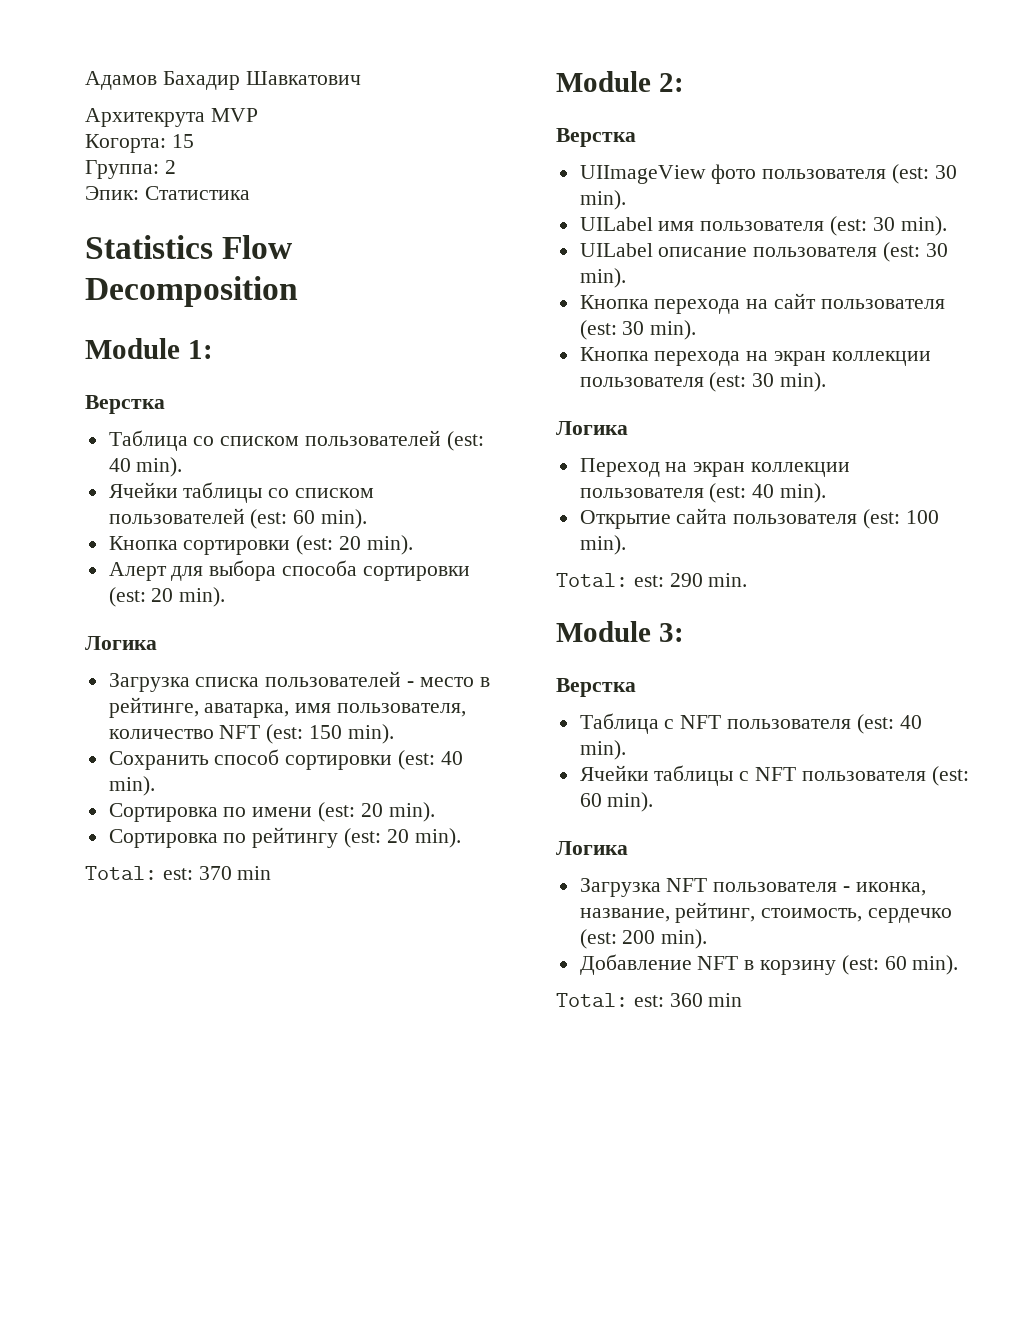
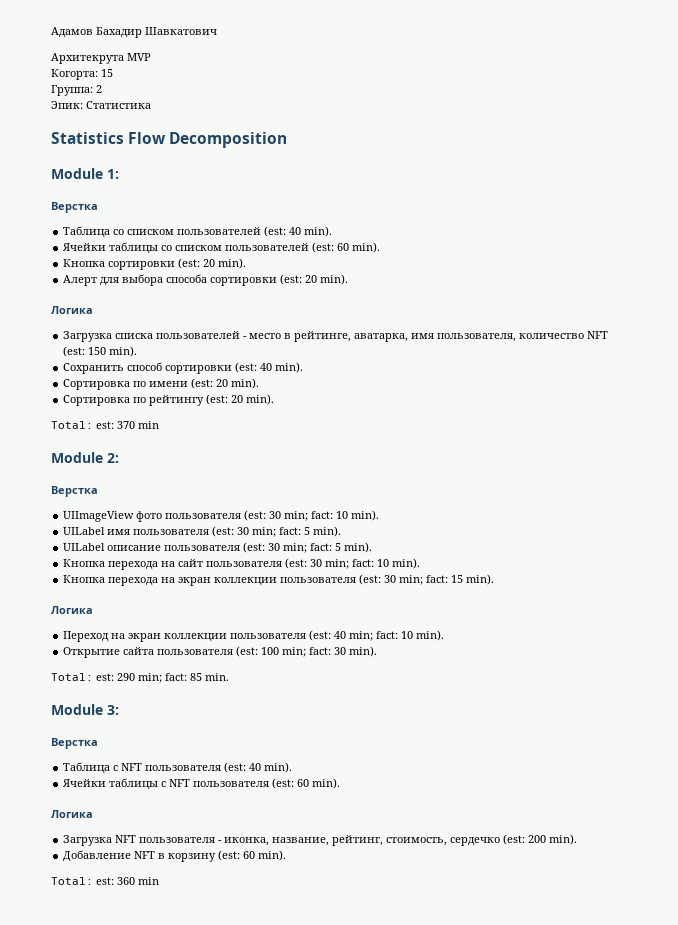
- UIImageView фото пользователя (est: 30 min).
+ UIImageView фото пользователя (est: 30 min; fact: 10 min).
- UILabel имя пользователя (est: 30 min).
+ UILabel имя пользователя (est: 30 min; fact: 5 min).
- UILabel описание пользователя (est: 30 min).
+ UILabel описание пользователя (est: 30 min; fact: 5 min).
- Кнопка перехода на сайт пользователя (est: 30 min).
+ Кнопка перехода на сайт пользователя (est: 30 min; fact: 10 min).
- Кнопка перехода на экран коллекции пользователя (est: 30 min).
+ Кнопка перехода на экран коллекции пользователя (est: 30 min; fact: 15 min).
- Переход на экран коллекции пользователя (est: 40 min).
+ Переход на экран коллекции пользователя (est: 40 min; fact: 10 min).
- Открытие сайта пользователя (est: 100 min).
+ Открытие сайта пользователя (est: 100 min; fact: 30 min).
- Total: est: 290 min.
+ Total: est: 290 min; fact: 85 min.

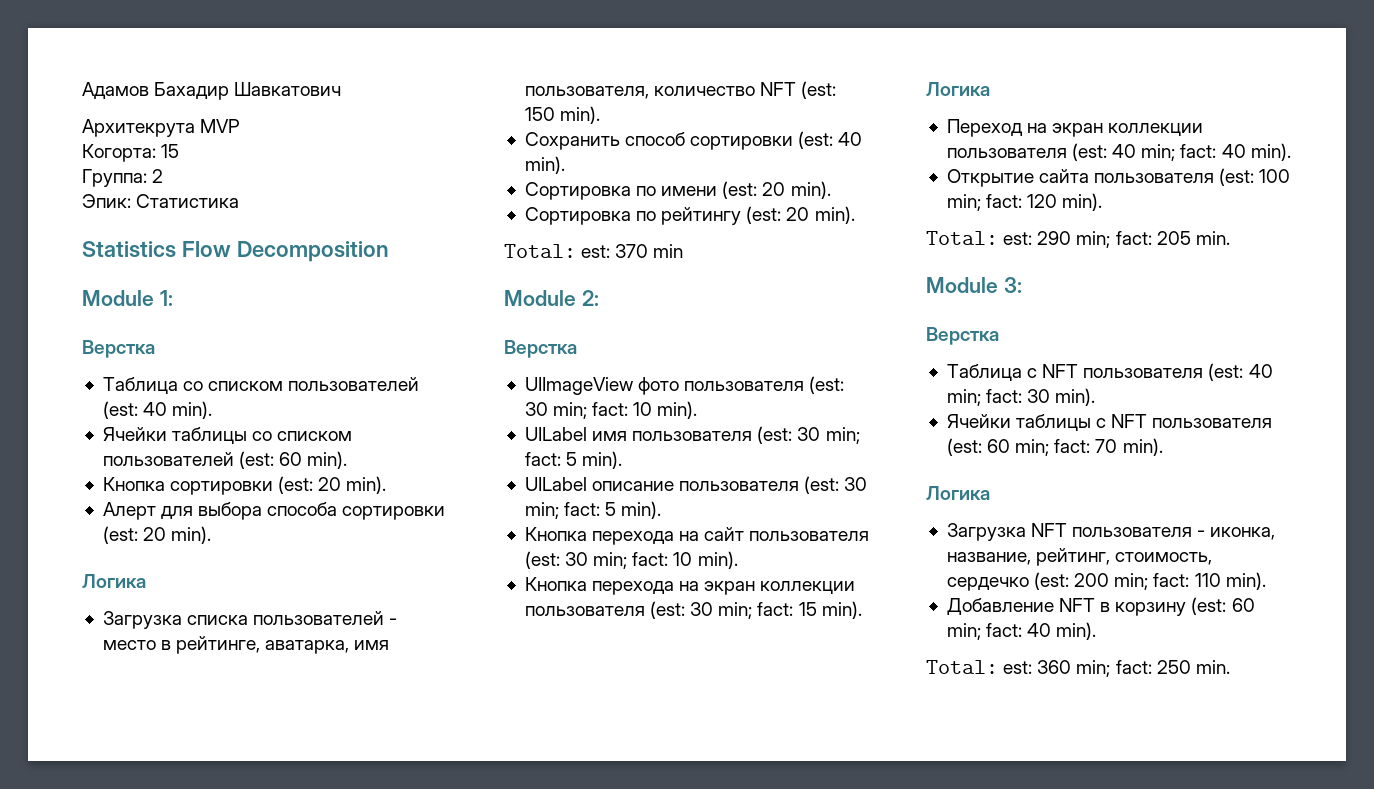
- Переход на экран коллекции пользователя (est: 40 min; fact: 10 min).
+ Переход на экран коллекции пользователя (est: 40 min; fact: 40 min).
- Открытие сайта пользователя (est: 100 min; fact: 30 min).
+ Открытие сайта пользователя (est: 100 min; fact: 120 min).
- Total: est: 290 min; fact: 85 min.
+ Total: est: 290 min; fact: 205 min.
- Таблица c NFT пользователя (est: 40 min).
+ Таблица c NFT пользователя (est: 40 min; fact: 30 min).
- Ячейки таблицы с NFT пользователя (est: 60 min).
+ Ячейки таблицы с NFT пользователя (est: 60 min; fact: 70 min).
- Загрузка NFT пользователя - иконка, название, рейтинг, стоимость, сердечко (est: 200 min).
+ Загрузка NFT пользователя - иконка, название, рейтинг, стоимость, сердечко (est: 200 min; fact: 110 min).
- Добавление NFT в корзину (est: 60 min).
+ Добавление NFT в корзину (est: 60 min; fact: 40 min).
- Total: est: 360 min
+ Total: est: 360 min; fact: 250 min.

